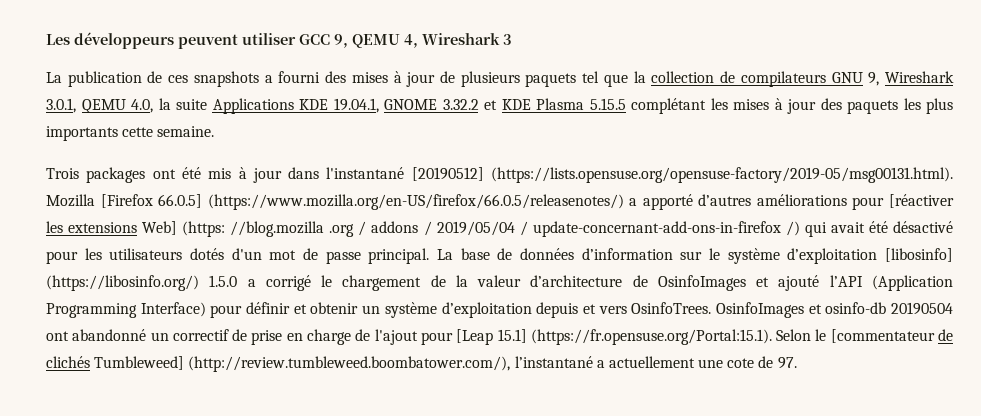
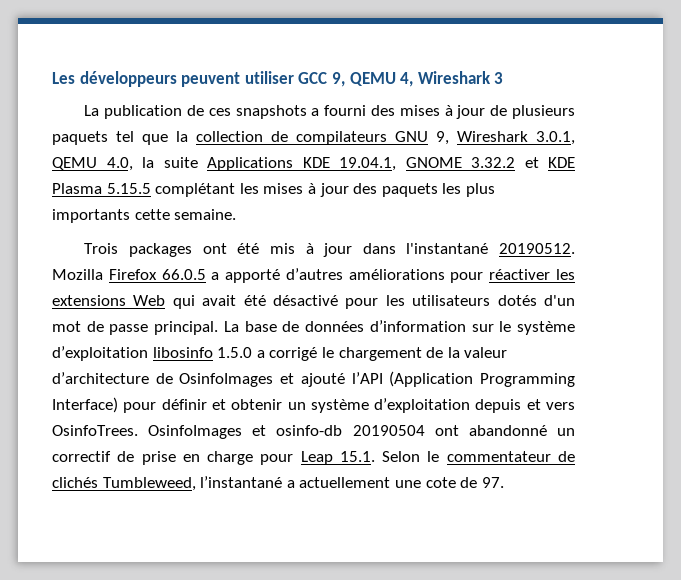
- Trois packages ont été mis à jour dans l'instantané [20190512] (https://lists.opensuse.org/opensuse-factory/2019-05/msg00131.html). Mozilla [Firefox 66.0.5] (https://www.mozilla.org/en-US/firefox/66.0.5/releasenotes/) a apporté d’autres améliorations pour [réactiver les extensions Web] (https: //blog.mozilla .org / addons / 2019/05/04 / update-concernant-add-ons-in-firefox /) qui avait été désactivé pour les utilisateurs dotés d'un mot de passe principal.
+ Trois packages ont été mis à jour dans l'instantané 20190512. Mozilla Firefox 66.0.5 a apporté d’autres améliorations pour réactiver les extensions Web qui avait été désactivé pour les utilisateurs dotés d'un mot de passe principal.
- La base de données d’information sur le système d’exploitation [libosinfo] (https://libosinfo.org/) 1.5.0 a corrigé le chargement de la valeur d’architecture de OsinfoImages et ajouté l’API (Application Programming Interface) pour définir et obtenir un système d’exploitation depuis et vers OsinfoTrees.
+ La base de données d’information sur le système d’exploitation libosinfo 1.5.0 a corrigé le chargement de la valeur d’architecture de OsinfoImages et ajouté l’API (Application Programming Interface) pour définir et obtenir un système d’exploitation depuis et vers OsinfoTrees.
- OsinfoImages et osinfo-db 20190504 ont abandonné un correctif de prise en charge de l'ajout pour [Leap 15.1] (https://fr.opensuse.org/Portal:15.1). Selon le [commentateur de clichés Tumbleweed] (http://review.tumbleweed.boombatower.com/), l’instantané a actuellement une cote de 97.
+ OsinfoImages et osinfo-db 20190504 ont abandonné un correctif de prise en charge pour Leap 15.1. Selon le commentateur de clichés Tumbleweed, l’instantané a actuellement une cote de 97.

